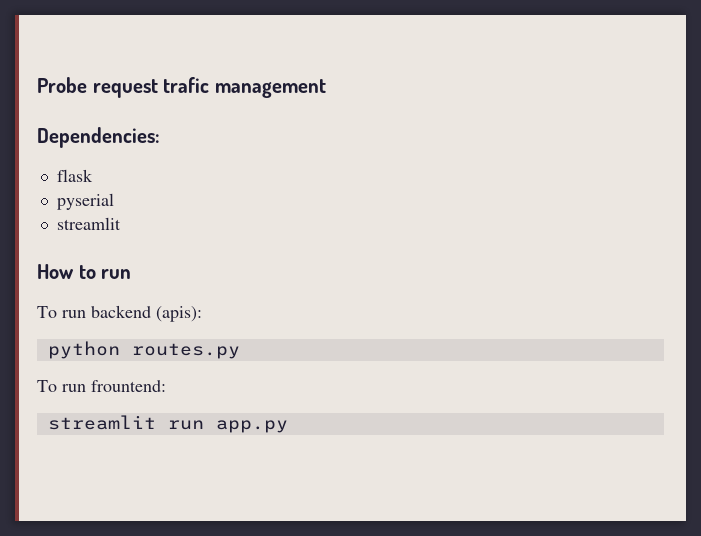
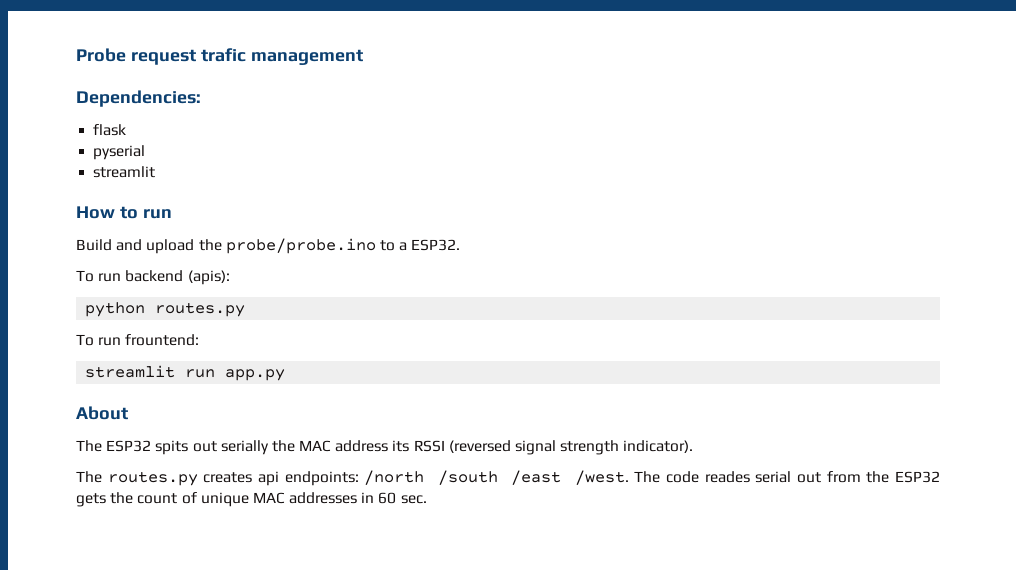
+ Build and upload the probe/probe.ino to a ESP32.
+ About
+ The ESP32 spits out serially the MAC address its RSSI (reversed signal strength indicator).
+ The routes.py creates api endpoints: /north /south /east /west. The code reades serial out from the ESP32 gets the count of unique MAC addresses in 60 sec.

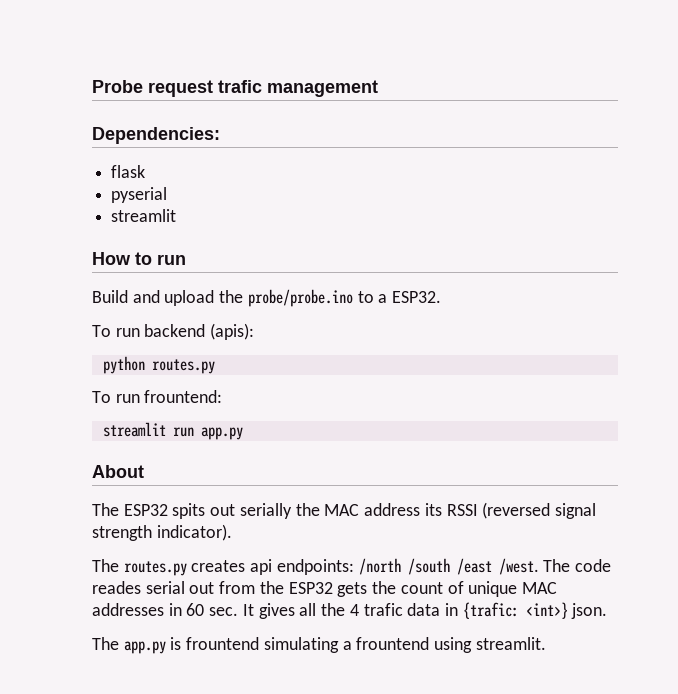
- The code reades serial out from the ESP32 gets the count of unique MAC addresses in 60 sec.
+ The code reades serial out from the ESP32 gets the count of unique MAC addresses in 60 sec. It gives all the 4 trafic data in {trafic: <int>} json.
+ The app.py is frountend simulating a frountend using streamlit.

